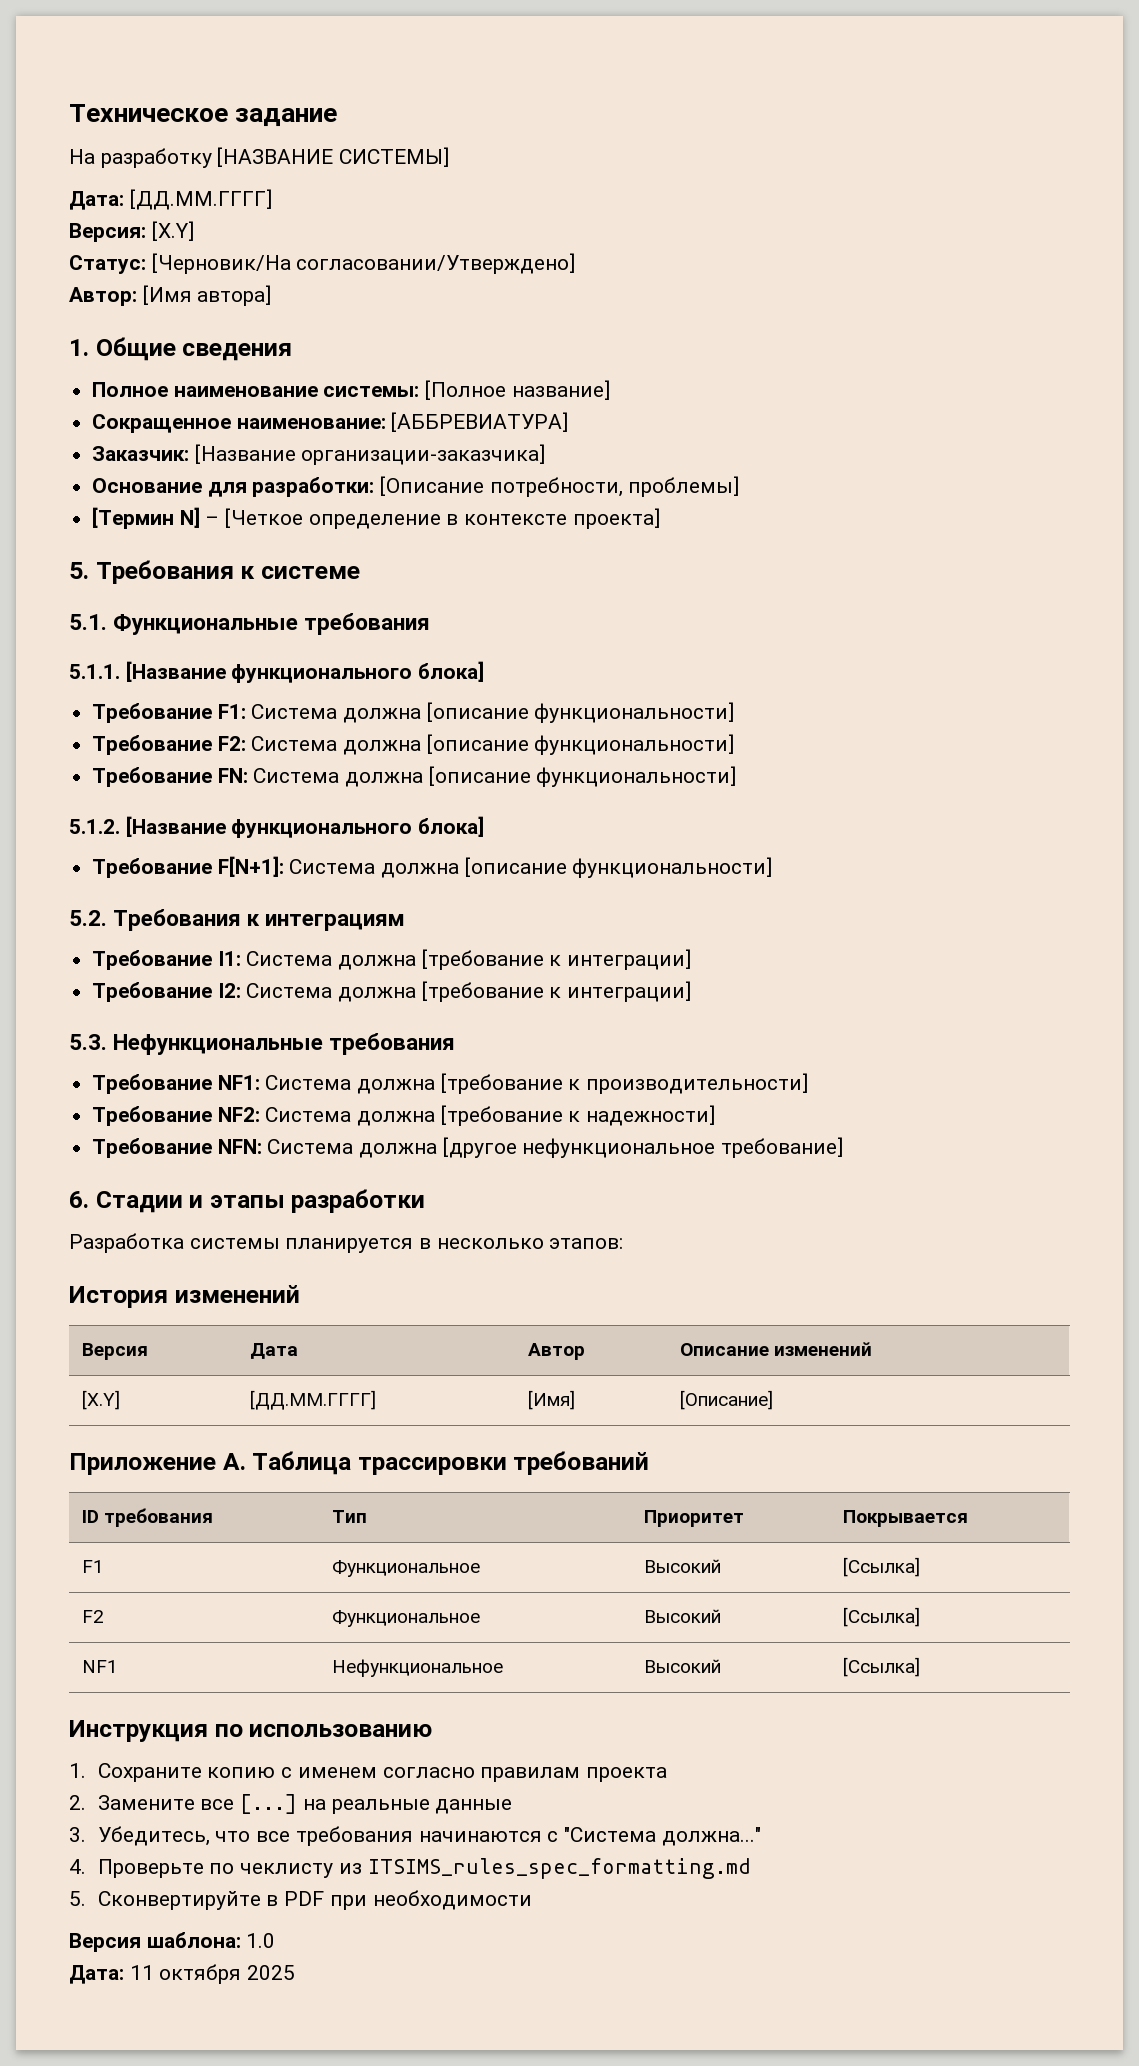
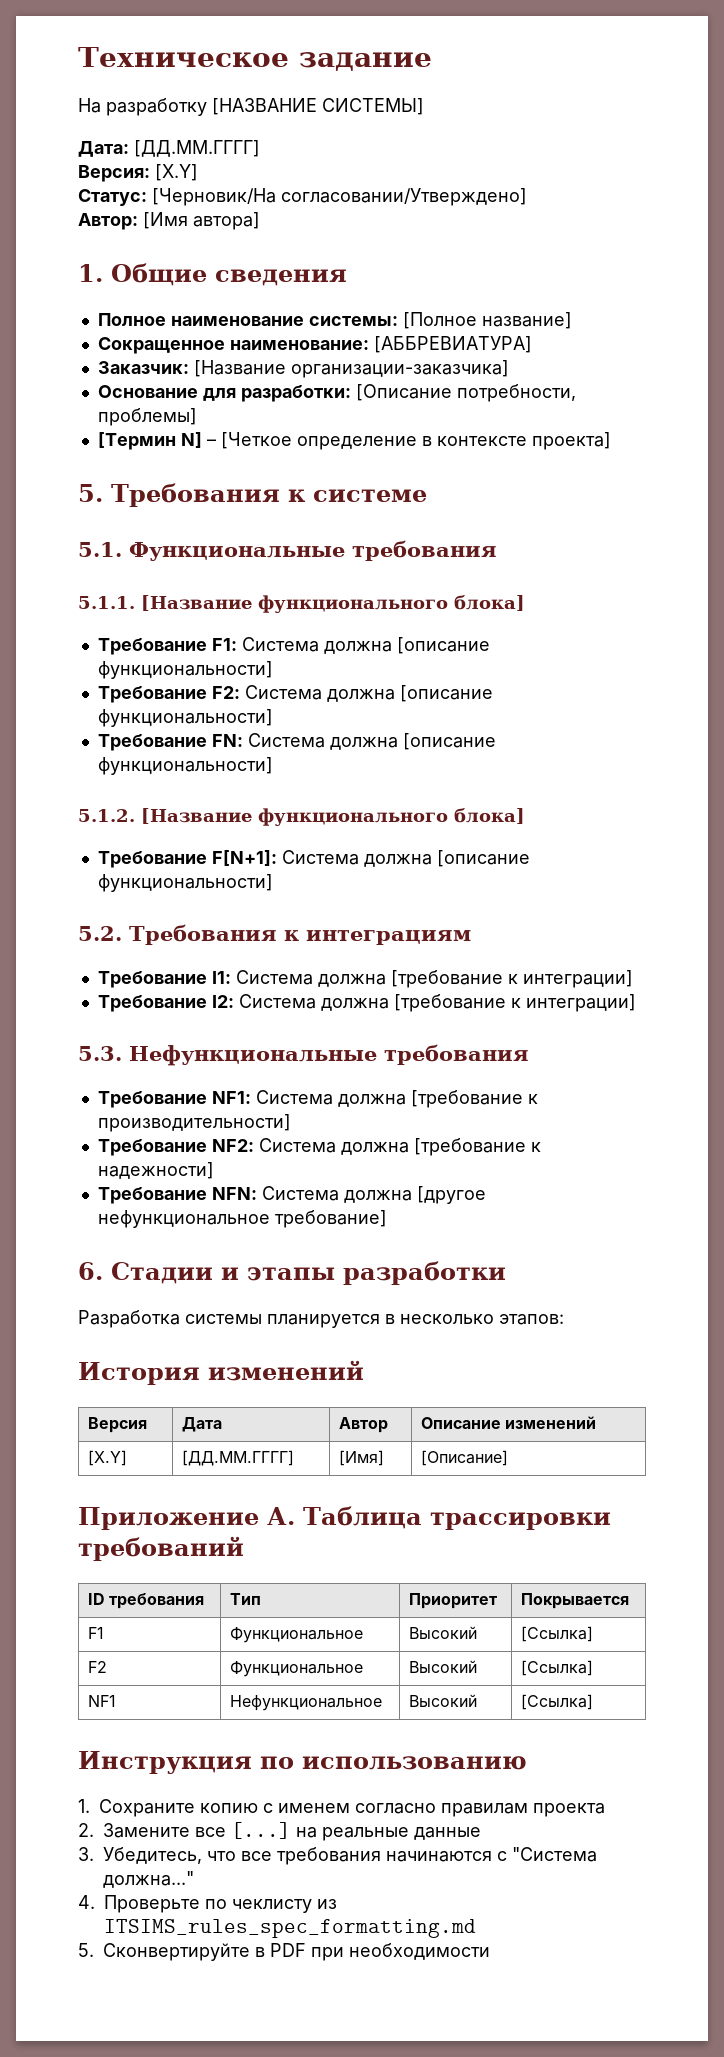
- Версия шаблона: 1.0
- Дата: 11 октября 2025

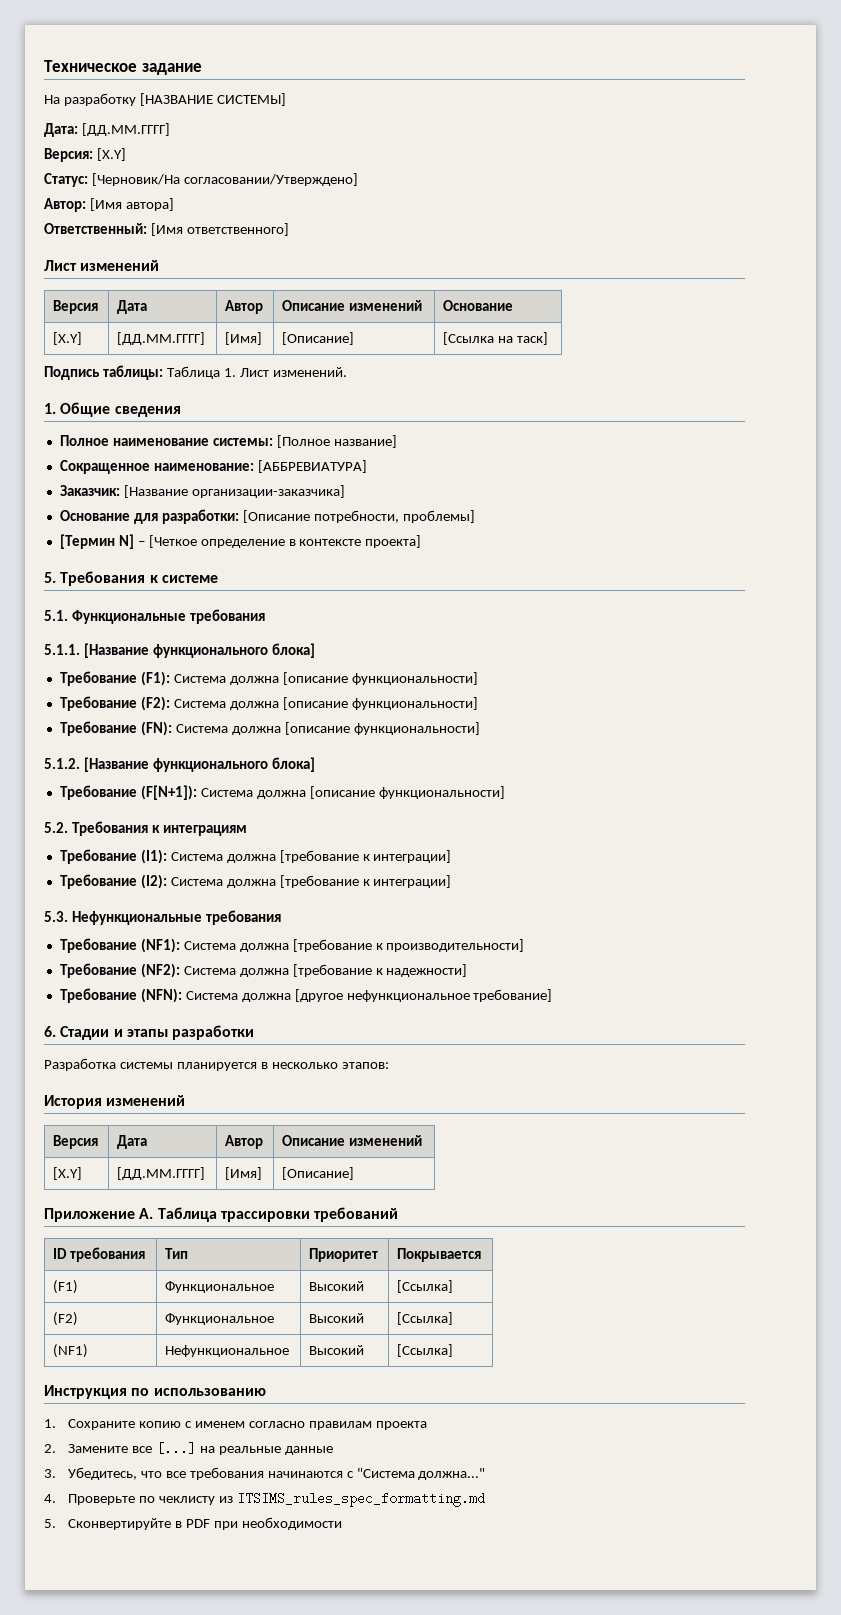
+ Ответственный: [Имя ответственного]
+ Лист изменений
+ Версия | Дата | Автор | Описание изменений | Основание
+ [X.Y] | [ДД.ММ.ГГГГ] | [Имя] | [Описание] | [Ссылка на таск]
+ Подпись таблицы: Таблица 1. Лист изменений.
- Требование F1: Система должна [описание функциональности]
- Требование F2: Система должна [описание функциональности]
- Требование FN: Система должна [описание функциональности]
+ Требование (F1): Система должна [описание функциональности]
+ Требование (F2): Система должна [описание функциональности]
+ Требование (FN): Система должна [описание функциональности]
- Требование F[N+1]: Система должна [описание функциональности]
+ Требование (F[N+1]): Система должна [описание функциональности]
- Требование I1: Система должна [требование к интеграции]
+ Требование (I1): Система должна [требование к интеграции]
- Требование I2: Система должна [требование к интеграции]
+ Требование (I2): Система должна [требование к интеграции]
- Требование NF1: Система должна [требование к производительности]
+ Требование (NF1): Система должна [требование к производительности]
- Требование NF2: Система должна [требование к надежности]
+ Требование (NF2): Система должна [требование к надежности]
- Требование NFN: Система должна [другое нефункциональное требование]
+ Требование (NFN): Система должна [другое нефункциональное требование]
- F1 | Функциональное | Высокий | [Ссылка]
- F2 | Функциональное | Высокий | [Ссылка]
- NF1 | Нефункциональное | Высокий | [Ссылка]
+ (F1) | Функциональное | Высокий | [Ссылка]
+ (F2) | Функциональное | Высокий | [Ссылка]
+ (NF1) | Нефункциональное | Высокий | [Ссылка]

